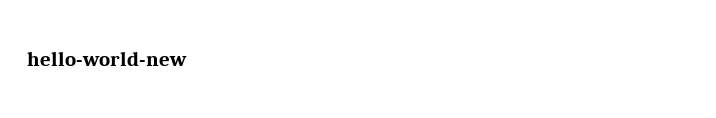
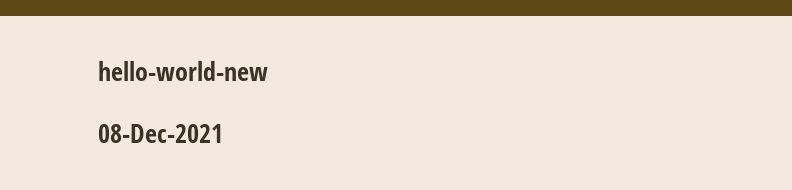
+ 08-Dec-2021

